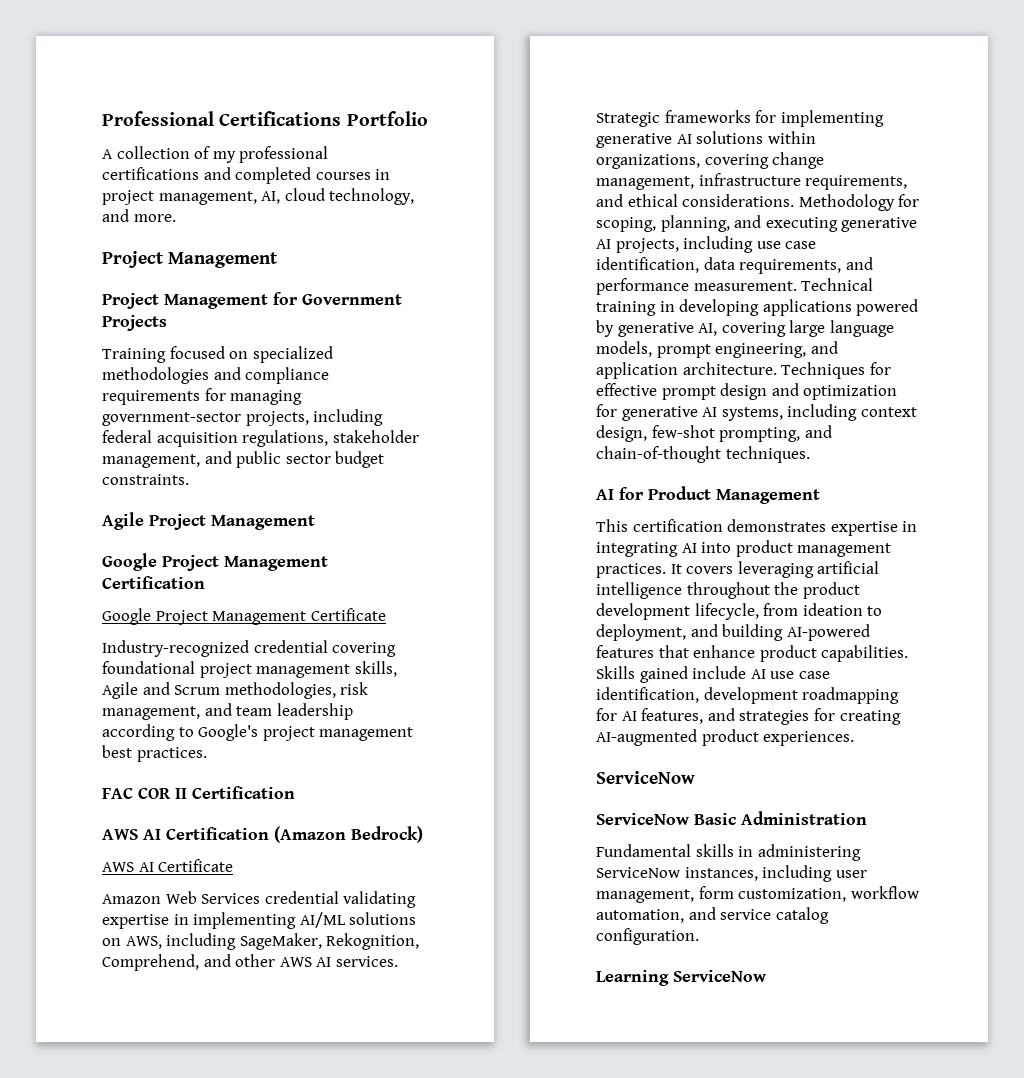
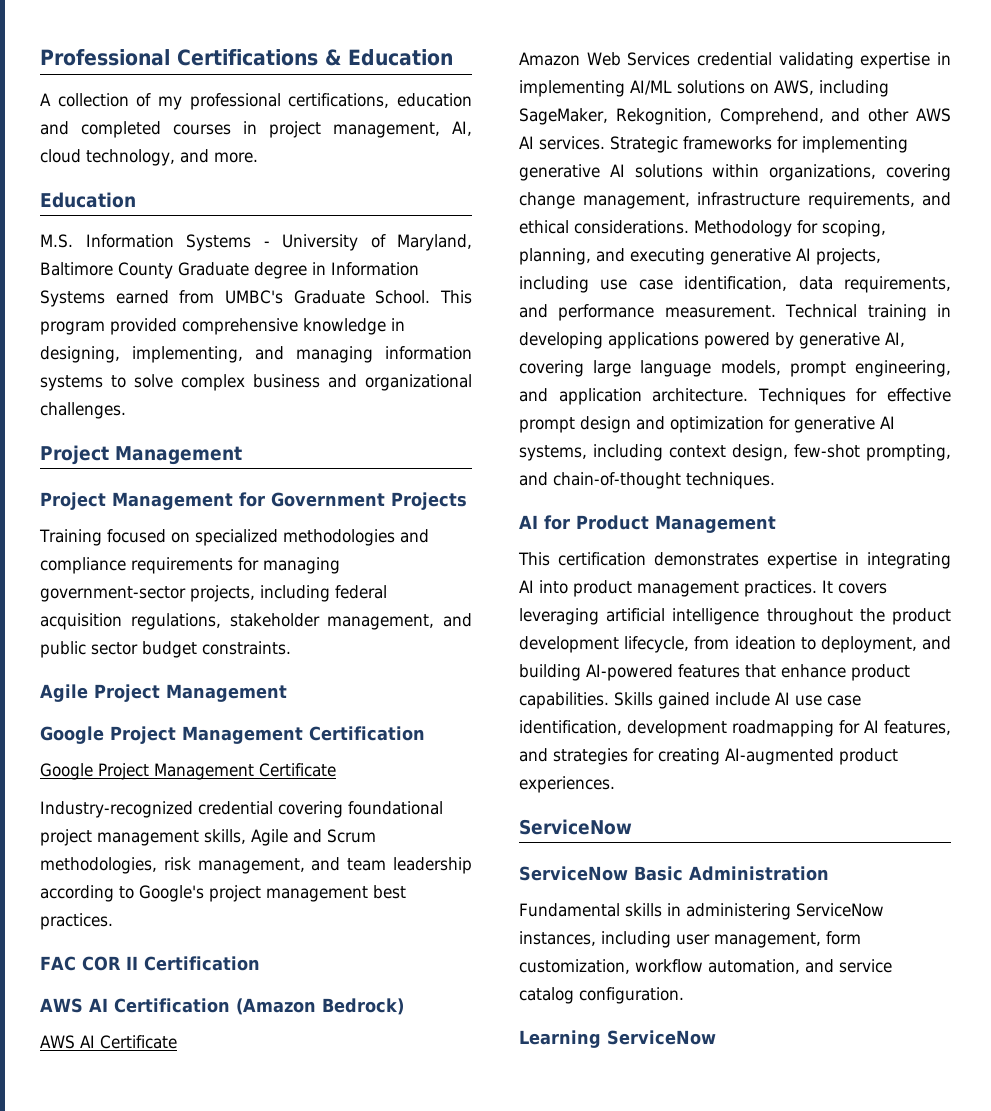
- Professional Certifications Portfolio
+ Professional Certifications & Education
- A collection of my professional certifications and completed courses in project management, AI, cloud technology, and more.
+ A collection of my professional certifications, education and completed courses in project management, AI, cloud technology, and more.
+ Education
+ M.S. Information Systems - University of Maryland, Baltimore County Graduate degree in Information Systems earned from UMBC's Graduate School. This program provided comprehensive knowledge in designing, implementing, and managing information systems to solve complex business and organizational challenges.

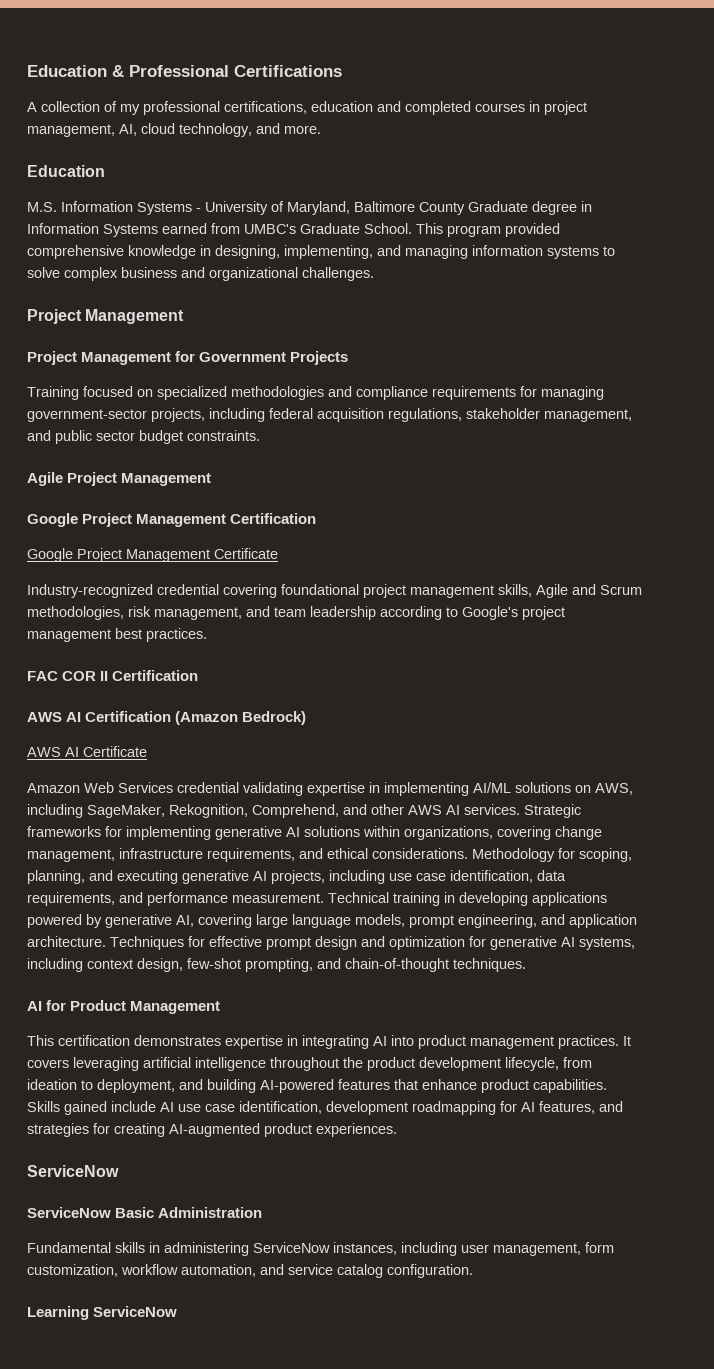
- Professional Certifications & Education
+ Education & Professional Certifications

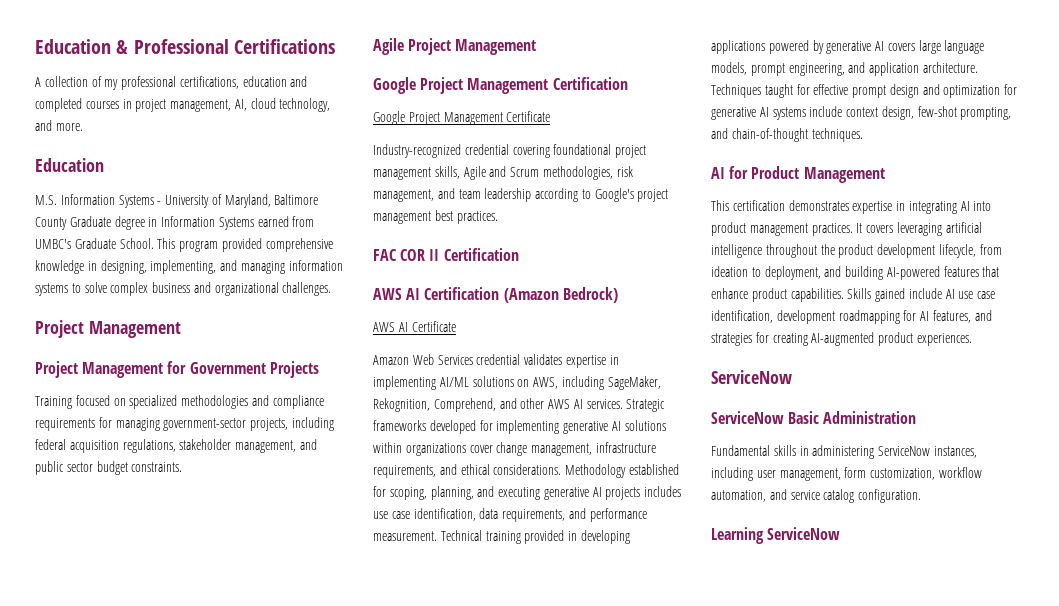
- Amazon Web Services credential validating expertise in implementing AI/ML solutions on AWS, including SageMaker, Rekognition, Comprehend, and other AWS AI services.
+ Amazon Web Services credential validates expertise in implementing AI/ML solutions on AWS, including SageMaker, Rekognition, Comprehend, and other AWS AI services.
- Strategic frameworks for implementing generative AI solutions within organizations, covering change management, infrastructure requirements, and ethical considerations.
+ Strategic frameworks developed for implementing generative AI solutions within organizations cover change management, infrastructure requirements, and ethical considerations.
- Methodology for scoping, planning, and executing generative AI projects, including use case identification, data requirements, and performance measurement.
+ Methodology established for scoping, planning, and executing generative AI projects includes use case identification, data requirements, and performance measurement.
- Technical training in developing applications powered by generative AI, covering large language models, prompt engineering, and application architecture.
+ Technical training provided in developing applications powered by generative AI covers large language models, prompt engineering, and application architecture.
- Techniques for effective prompt design and optimization for generative AI systems, including context design, few-shot prompting, and chain-of-thought techniques.
+ Techniques taught for effective prompt design and optimization for generative AI systems include context design, few-shot prompting, and chain-of-thought techniques.

